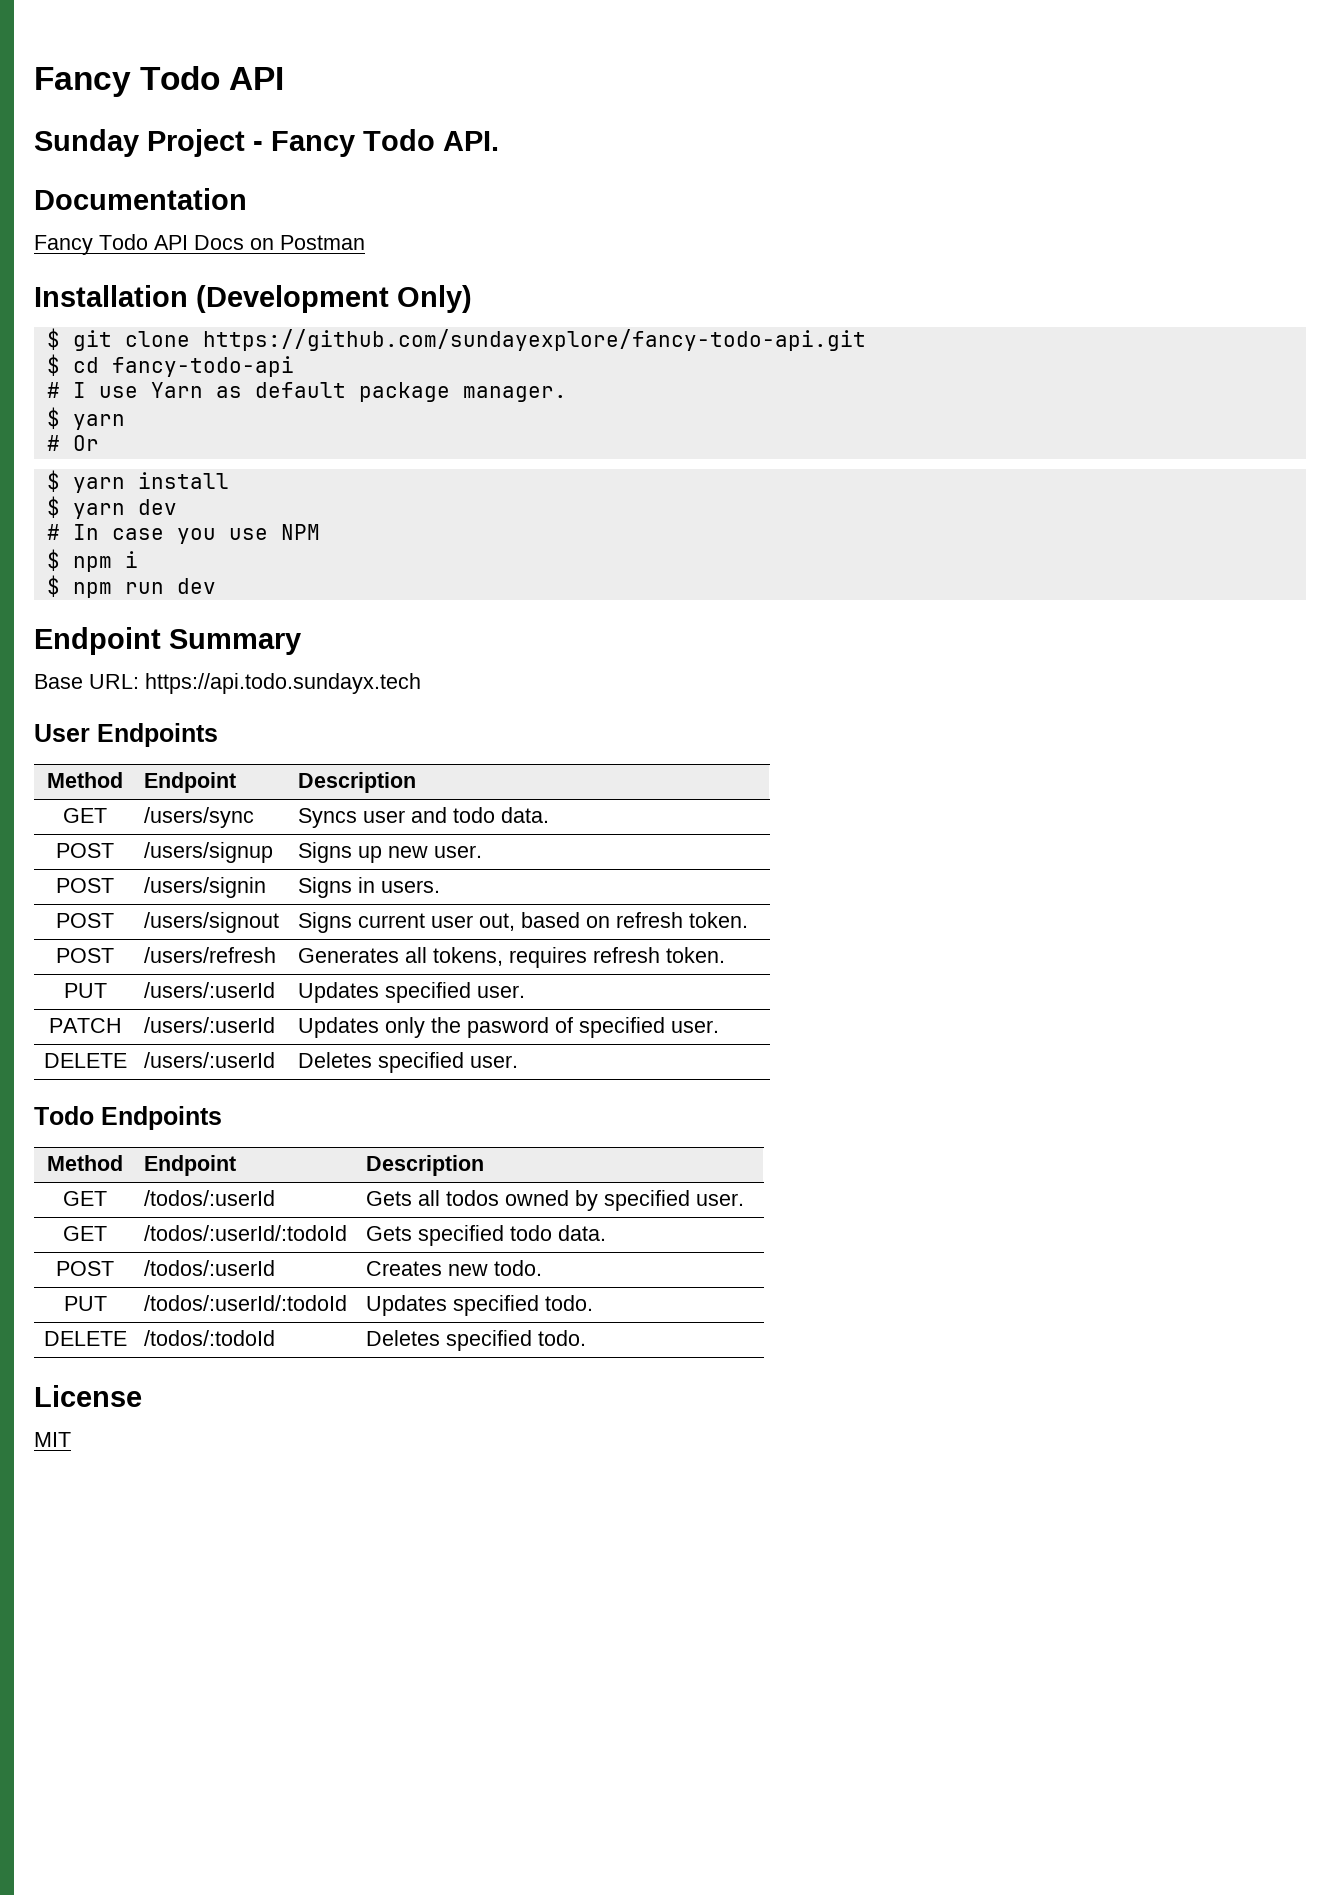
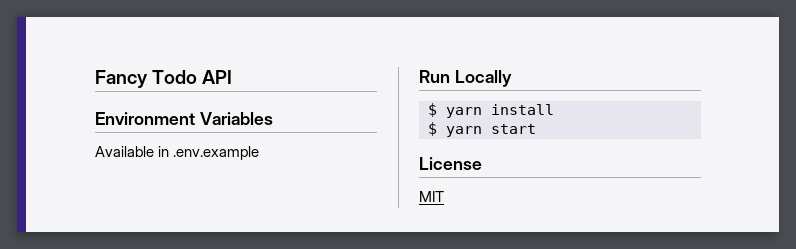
- Sunday Project - Fancy Todo API.
- Documentation
- Fancy Todo API Docs on Postman
- Installation (Development Only)
- $ git clone https://github.com/sundayexplore/fancy-todo-api.git
- $ cd fancy-todo-api
- # I use Yarn as default package manager.
- $ yarn
- # Or
+ Environment Variables
+ Available in .env.example
+ Run Locally
- $ yarn dev
- # In case you use NPM
- $ npm i
- $ npm run dev
- Endpoint Summary
- Base URL: https://api.todo.sundayx.tech
- User Endpoints
- Method | Endpoint | Description
- GET | /users/sync | Syncs user and todo data.
- POST | /users/signup | Signs up new user.
- POST | /users/signin | Signs in users.
- POST | /users/signout | Signs current user out, based on refresh token.
- POST | /users/refresh | Generates all tokens, requires refresh token.
- PUT | /users/:userId | Updates specified user.
- PATCH | /users/:userId | Updates only the pasword of specified user.
- DELETE | /users/:userId | Deletes specified user.
- Todo Endpoints
- Method | Endpoint | Description
- GET | /todos/:userId | Gets all todos owned by specified user.
- GET | /todos/:userId/:todoId | Gets specified todo data.
- POST | /todos/:userId | Creates new todo.
- PUT | /todos/:userId/:todoId | Updates specified todo.
- DELETE | /todos/:todoId | Deletes specified todo.
+ $ yarn start

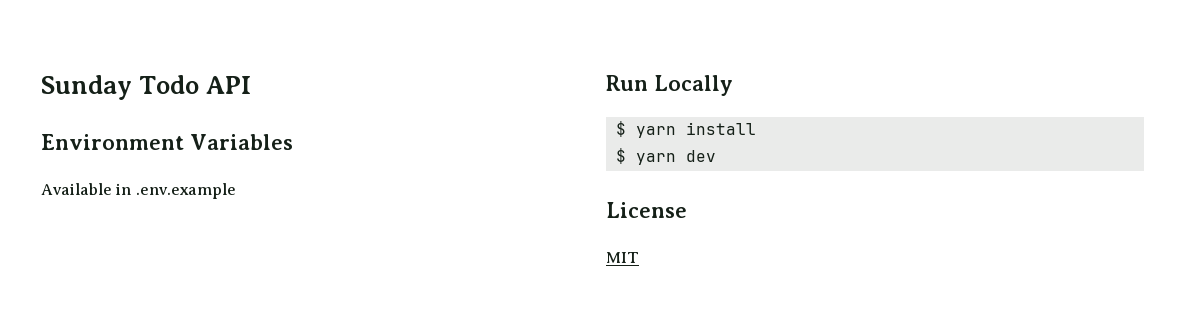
- Fancy Todo API
+ Sunday Todo API
- $ yarn start
+ $ yarn dev

